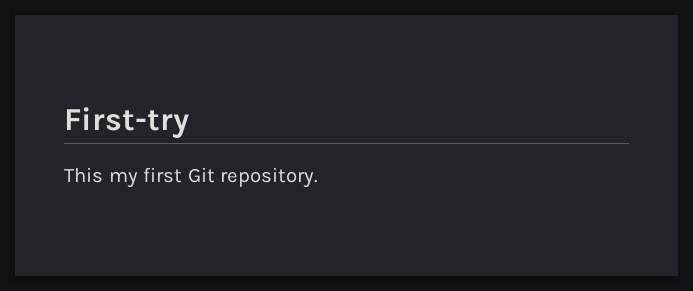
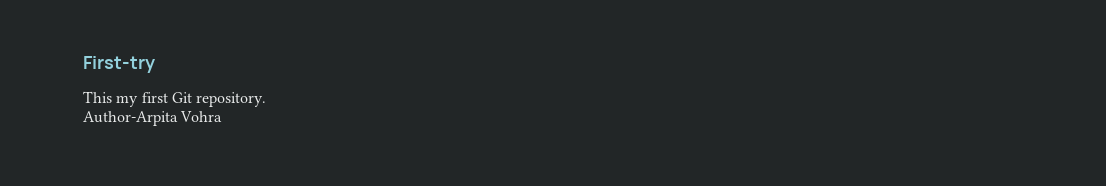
+ Author-Arpita Vohra

